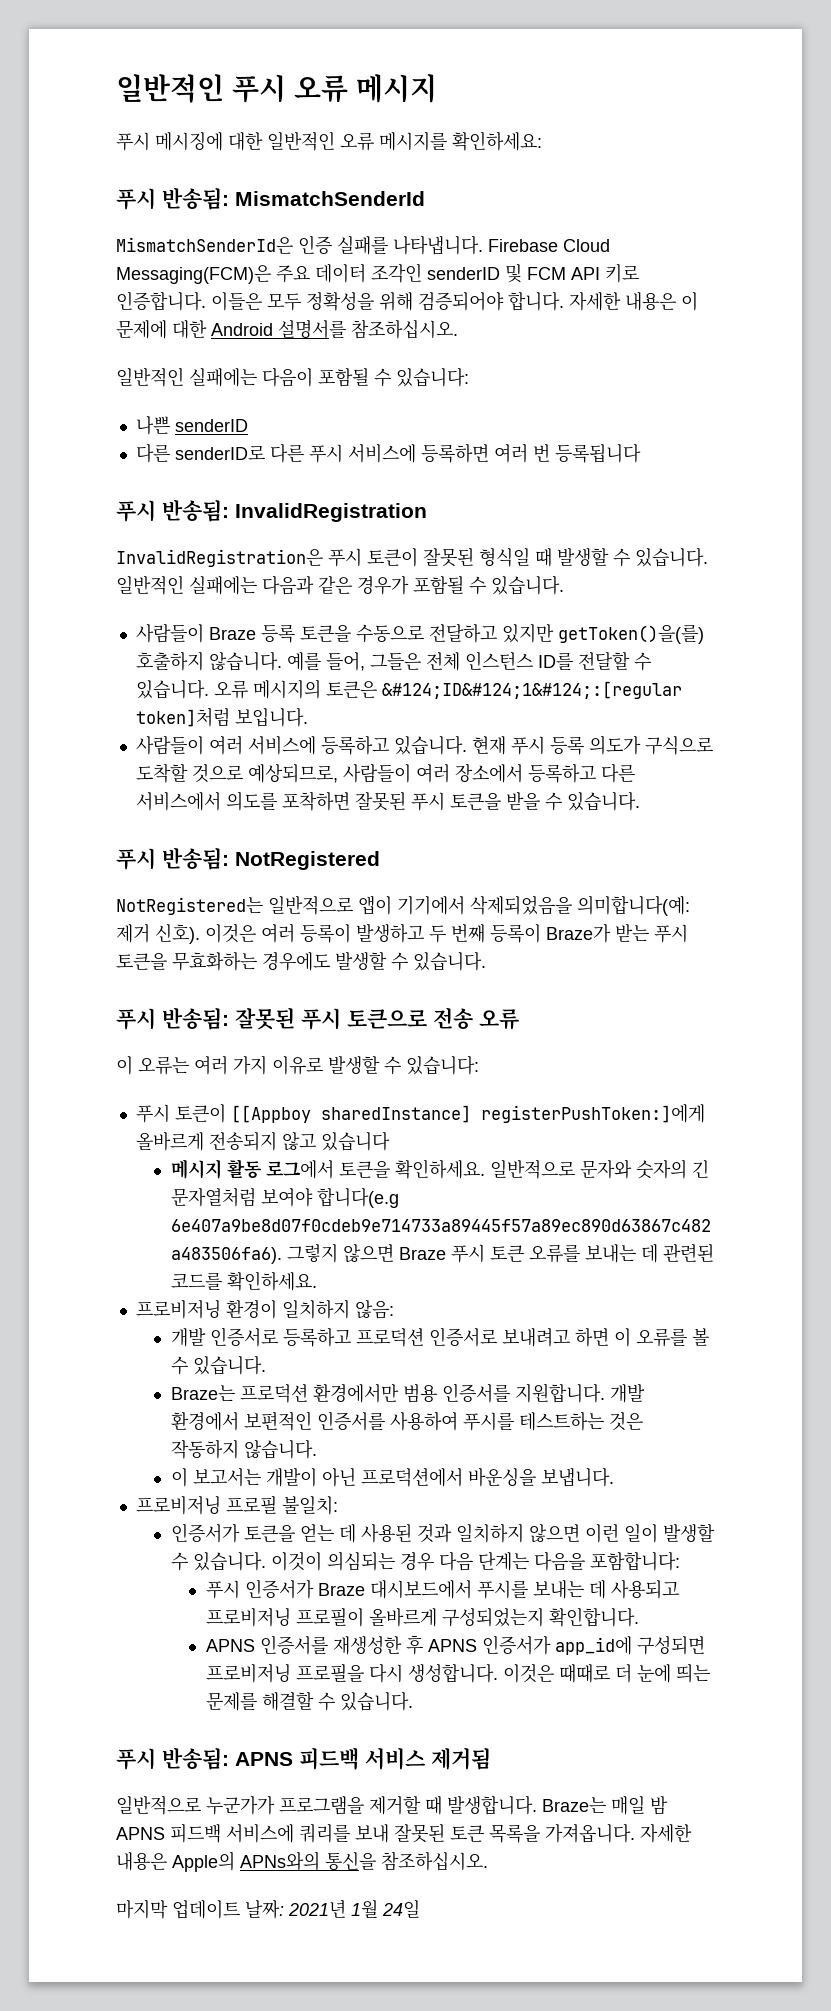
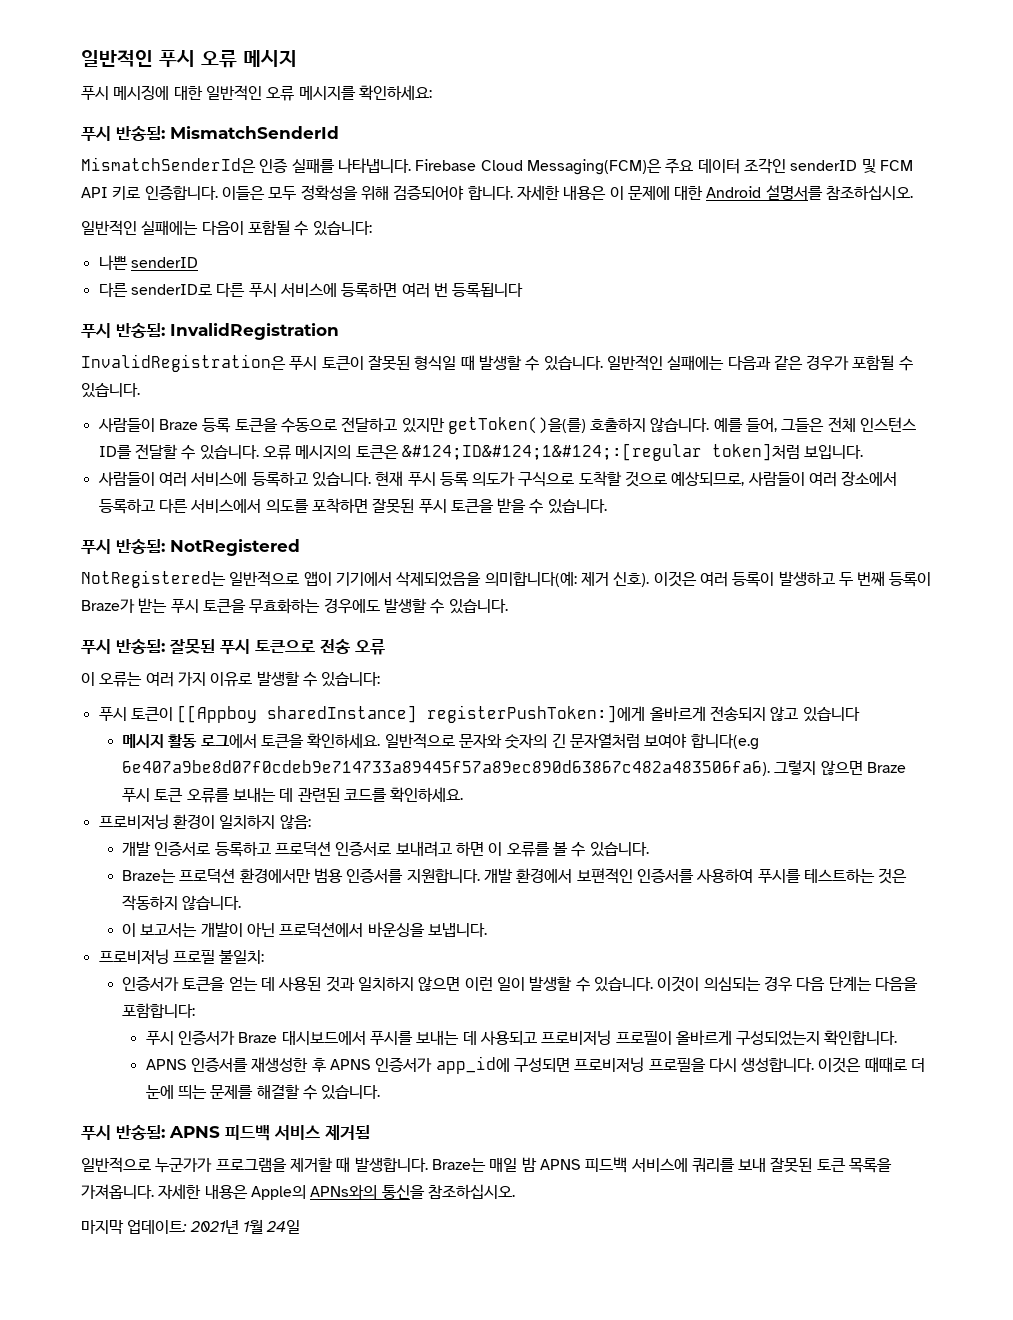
- 마지막 업데이트 날짜: 2021년 1월 24일
+ 마지막 업데이트: 2021년 1월 24일

